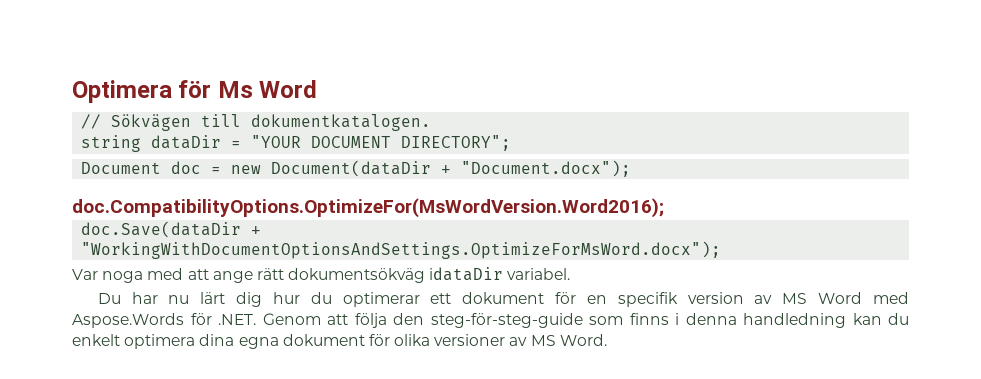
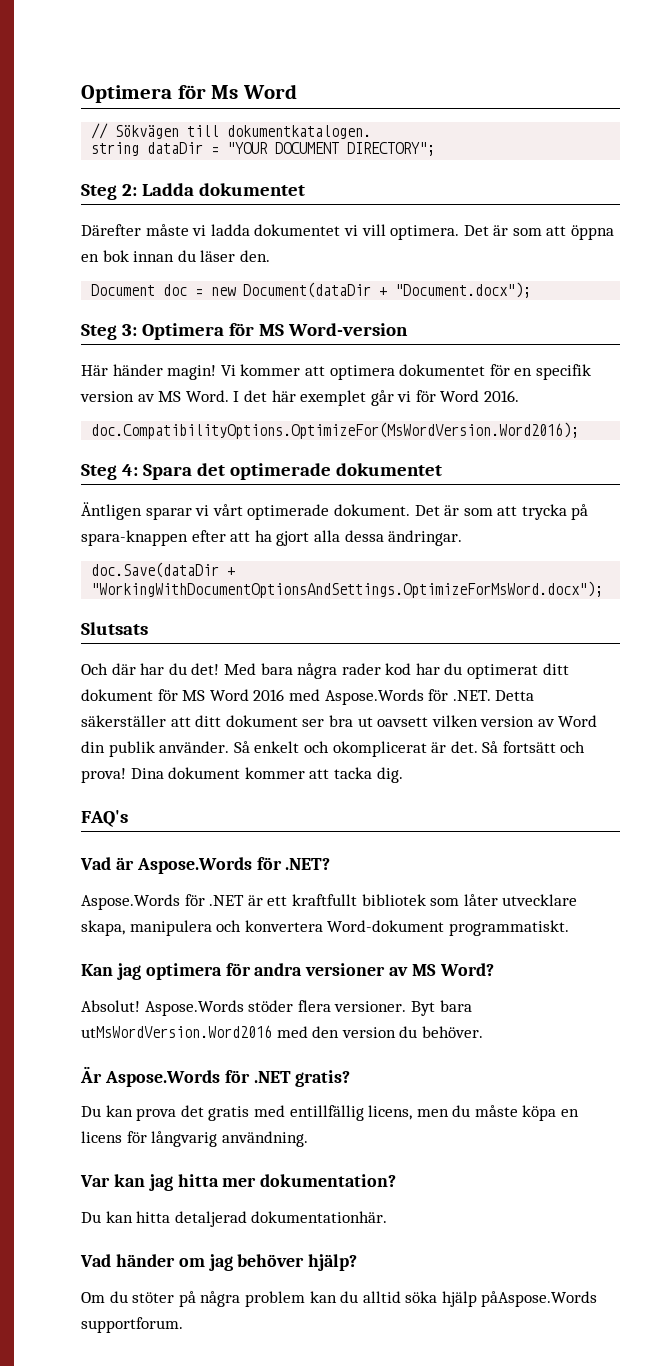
+ Steg 2: Ladda dokumentet
+ Därefter måste vi ladda dokumentet vi vill optimera. Det är som att öppna en bok innan du läser den.
+ Steg 3: Optimera för MS Word-version
+ Här händer magin! Vi kommer att optimera dokumentet för en specifik version av MS Word. I det här exemplet går vi för Word 2016.
  doc.CompatibilityOptions.OptimizeFor(MsWordVersion.Word2016);
+ Steg 4: Spara det optimerade dokumentet
+ Äntligen sparar vi vårt optimerade dokument. Det är som att trycka på spara-knappen efter att ha gjort alla dessa ändringar.
  doc.Save(dataDir + "WorkingWithDocumentOptionsAndSettings.OptimizeForMsWord.docx");
- Var noga med att ange rätt dokumentsökväg idataDir variabel.
- Du har nu lärt dig hur du optimerar ett dokument för en specifik version av MS Word med Aspose.Words för .NET. Genom att följa den steg-för-steg-guide som finns i denna handledning kan du enkelt optimera dina egna dokument för olika versioner av MS Word.
+ Slutsats
+ Och där har du det! Med bara några rader kod har du optimerat ditt dokument för MS Word 2016 med Aspose.Words för .NET. Detta säkerställer att ditt dokument ser bra ut oavsett vilken version av Word din publik använder. Så enkelt och okomplicerat är det. Så fortsätt och prova! Dina dokument kommer att tacka dig.
+ FAQ's
+ Vad är Aspose.Words för .NET?
+ Aspose.Words för .NET är ett kraftfullt bibliotek som låter utvecklare skapa, manipulera och konvertera Word-dokument programmatiskt.
+ Kan jag optimera för andra versioner av MS Word?
+ Absolut! Aspose.Words stöder flera versioner. Byt bara utMsWordVersion.Word2016 med den version du behöver.
+ Är Aspose.Words för .NET gratis?
+ Du kan prova det gratis med entillfällig licens, men du måste köpa en licens för långvarig användning.
+ Var kan jag hitta mer dokumentation?
+ Du kan hitta detaljerad dokumentationhär.
+ Vad händer om jag behöver hjälp?
+ Om du stöter på några problem kan du alltid söka hjälp påAspose.Words supportforum.

